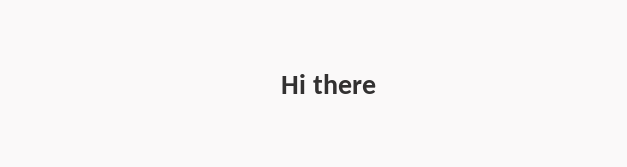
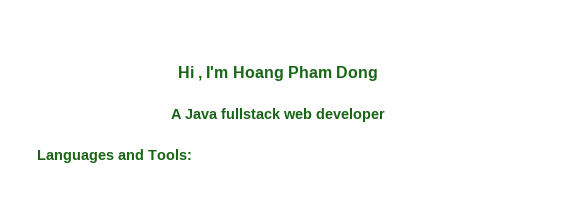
- Hi there
+ Hi , I'm Hoang Pham Dong
+ A Java fullstack web developer
+ Languages and Tools:

